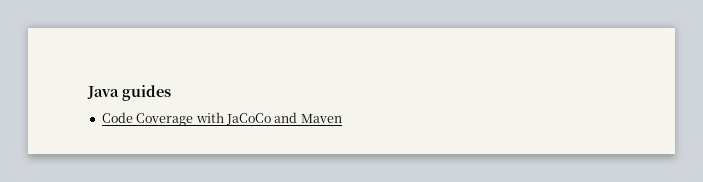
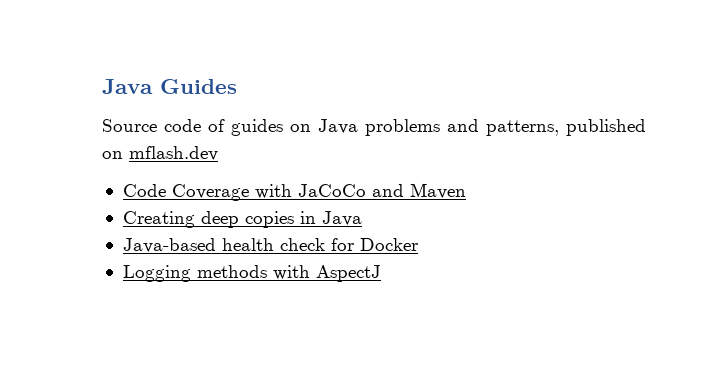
- Java guides
+ Java Guides
+ Source code of guides on Java problems and patterns, published on mflash.dev
+ Creating deep copies in Java
+ Java-based health check for Docker
+ Logging methods with AspectJ

